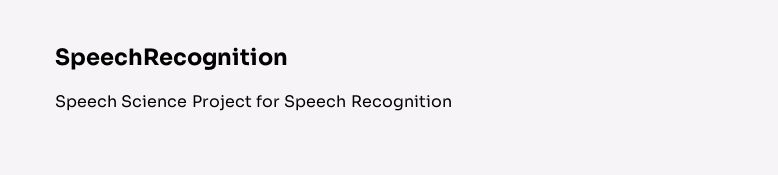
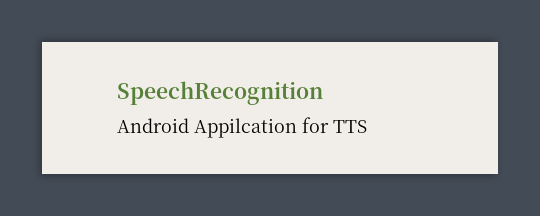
- Speech Science Project for Speech Recognition
+ Android Appilcation for TTS

